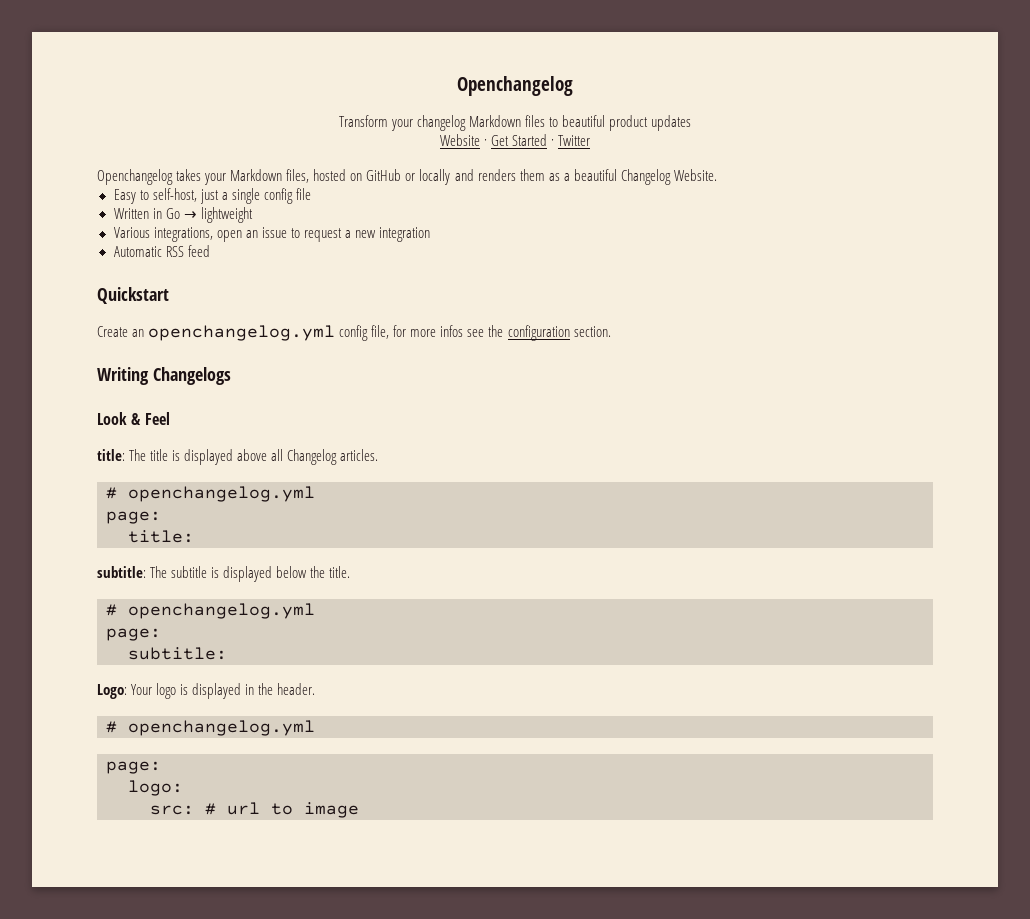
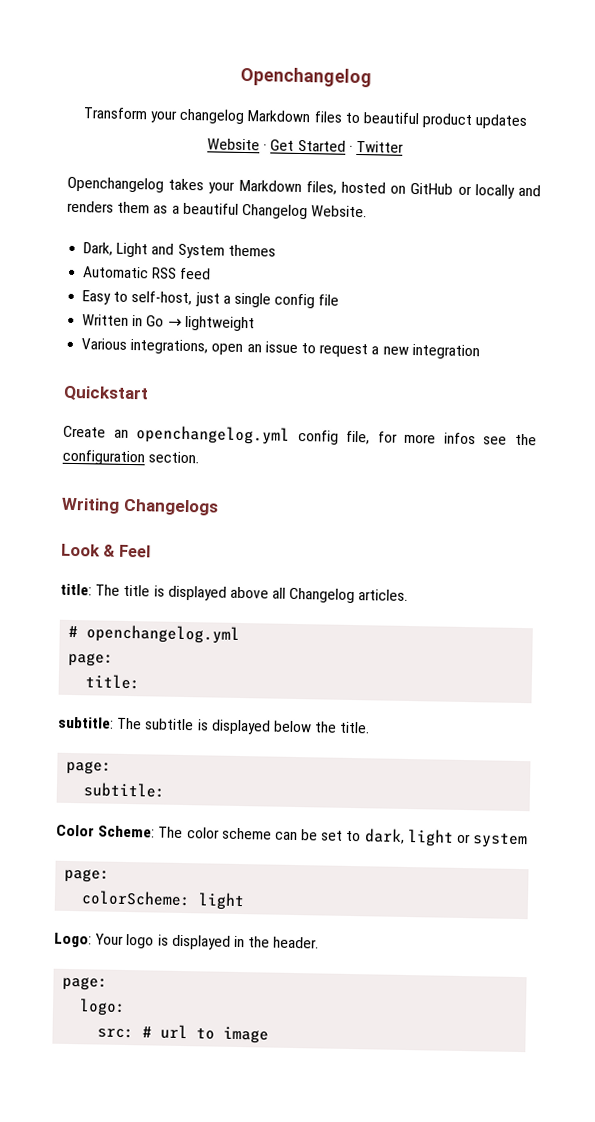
+ Dark, Light and System themes
+ Automatic RSS feed
- Automatic RSS feed
  subtitle: The subtitle is displayed below the title.
- # openchangelog.yml
  page:
  subtitle:
+ Color Scheme: The color scheme can be set to dark, light or system
+ page:
+ colorScheme: light
  Logo: Your logo is displayed in the header.
- # openchangelog.yml

